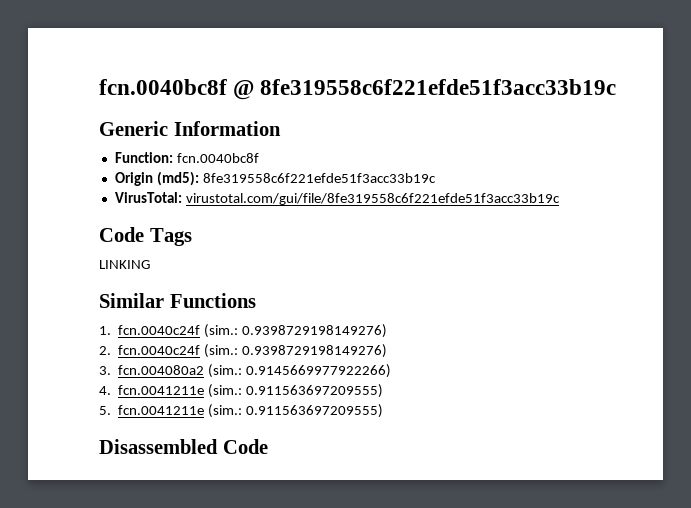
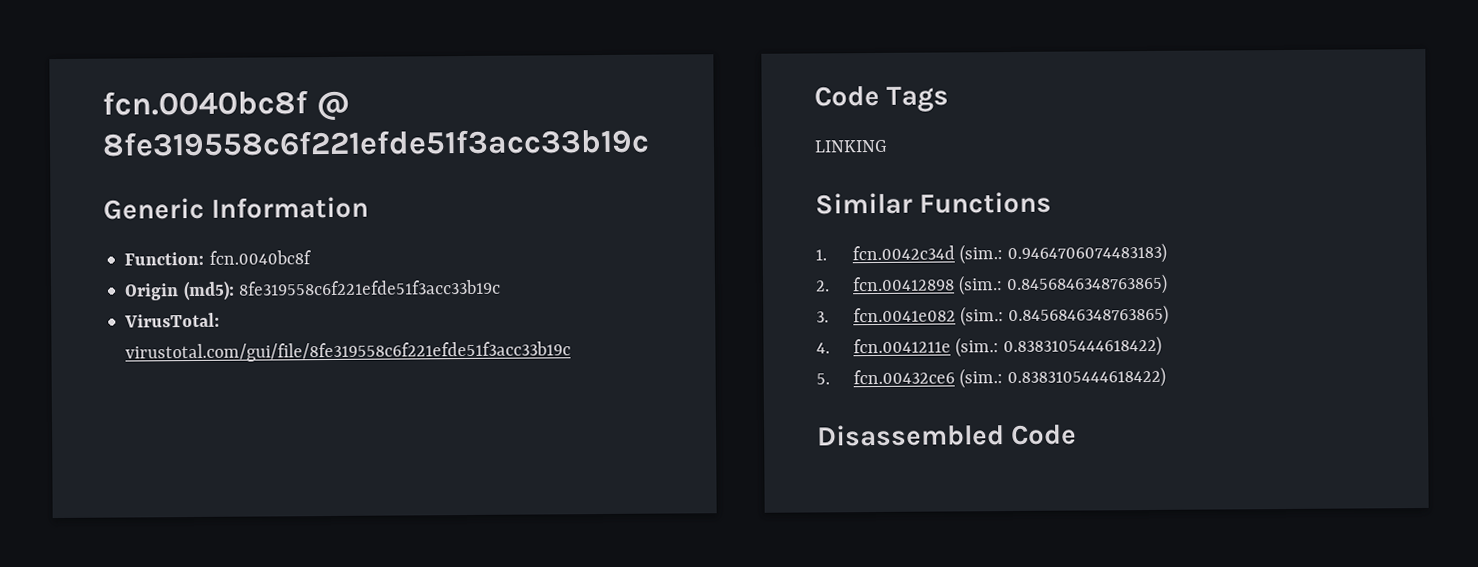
- 1. fcn.0040c24f (sim.: 0.9398729198149276)
- 2. fcn.0040c24f (sim.: 0.9398729198149276)
- 3. fcn.004080a2 (sim.: 0.9145669977922266)
+ 1. fcn.0042c34d (sim.: 0.9464706074483183)
+ 2. fcn.00412898 (sim.: 0.8456846348763865)
+ 3. fcn.0041e082 (sim.: 0.8456846348763865)
- 4. fcn.0041211e (sim.: 0.911563697209555)
+ 4. fcn.0041211e (sim.: 0.8383105444618422)
- 5. fcn.0041211e (sim.: 0.911563697209555)
+ 5. fcn.00432ce6 (sim.: 0.8383105444618422)

